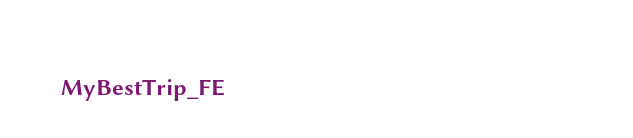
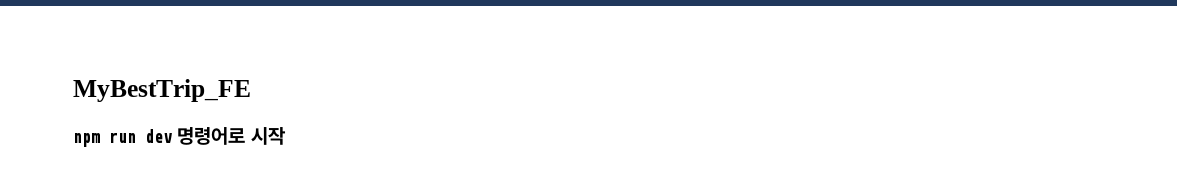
+ npm run dev 명령어로 시작

